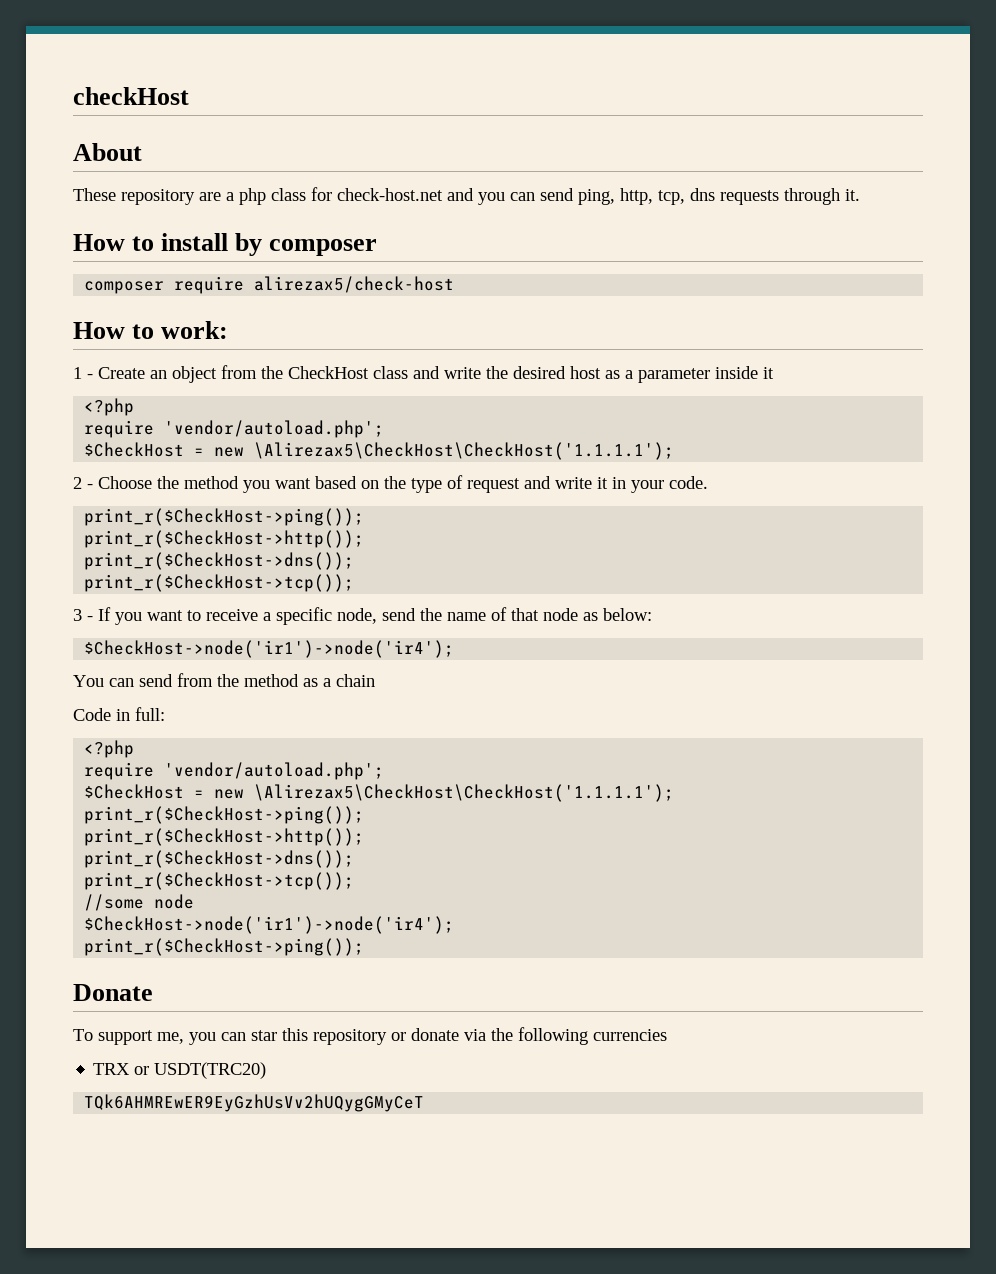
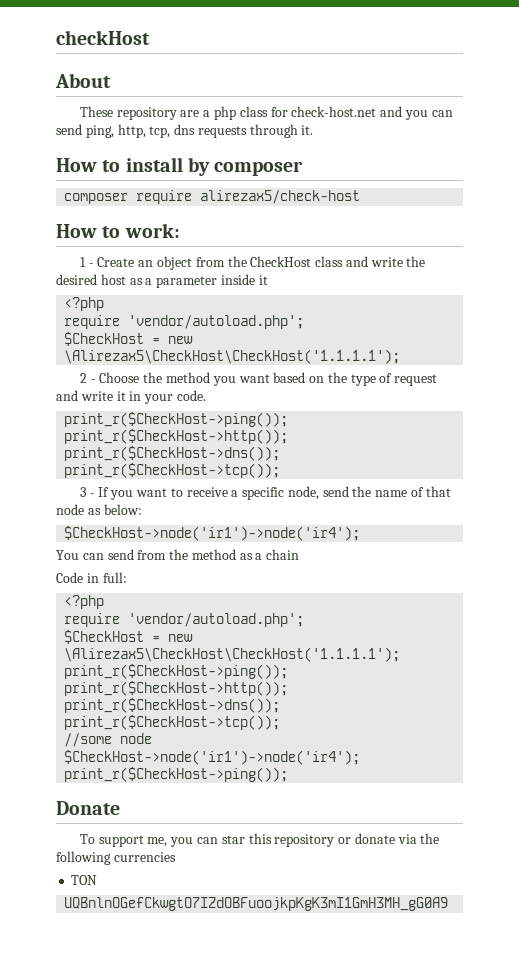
- TRX or USDT(TRC20)
- TQk6AHMREwER9EyGzhUsVv2hUQygGMyCeT
+ TON
+ UQBnlnOGefCkwgtO7IZdOBFuoojkpKgK3mI1GmH3MH_gG0A9

